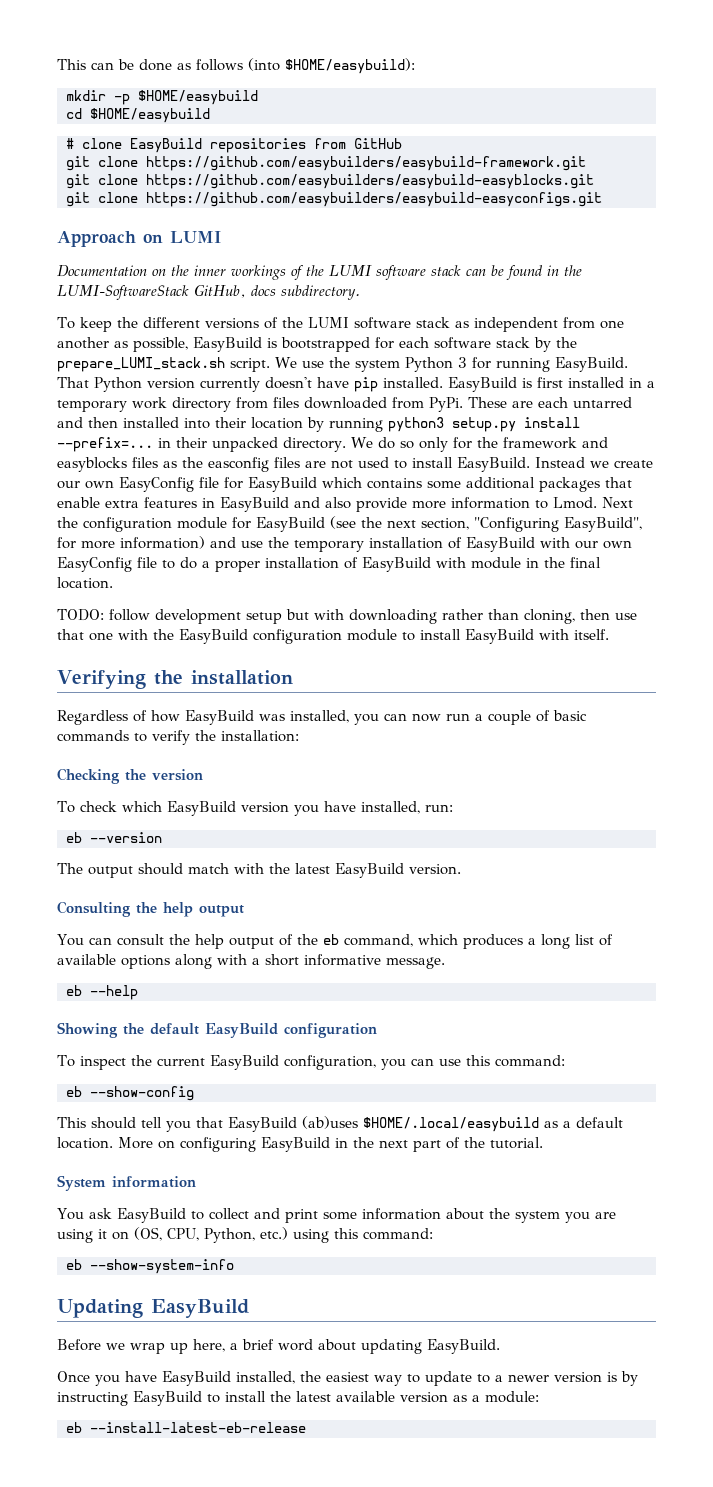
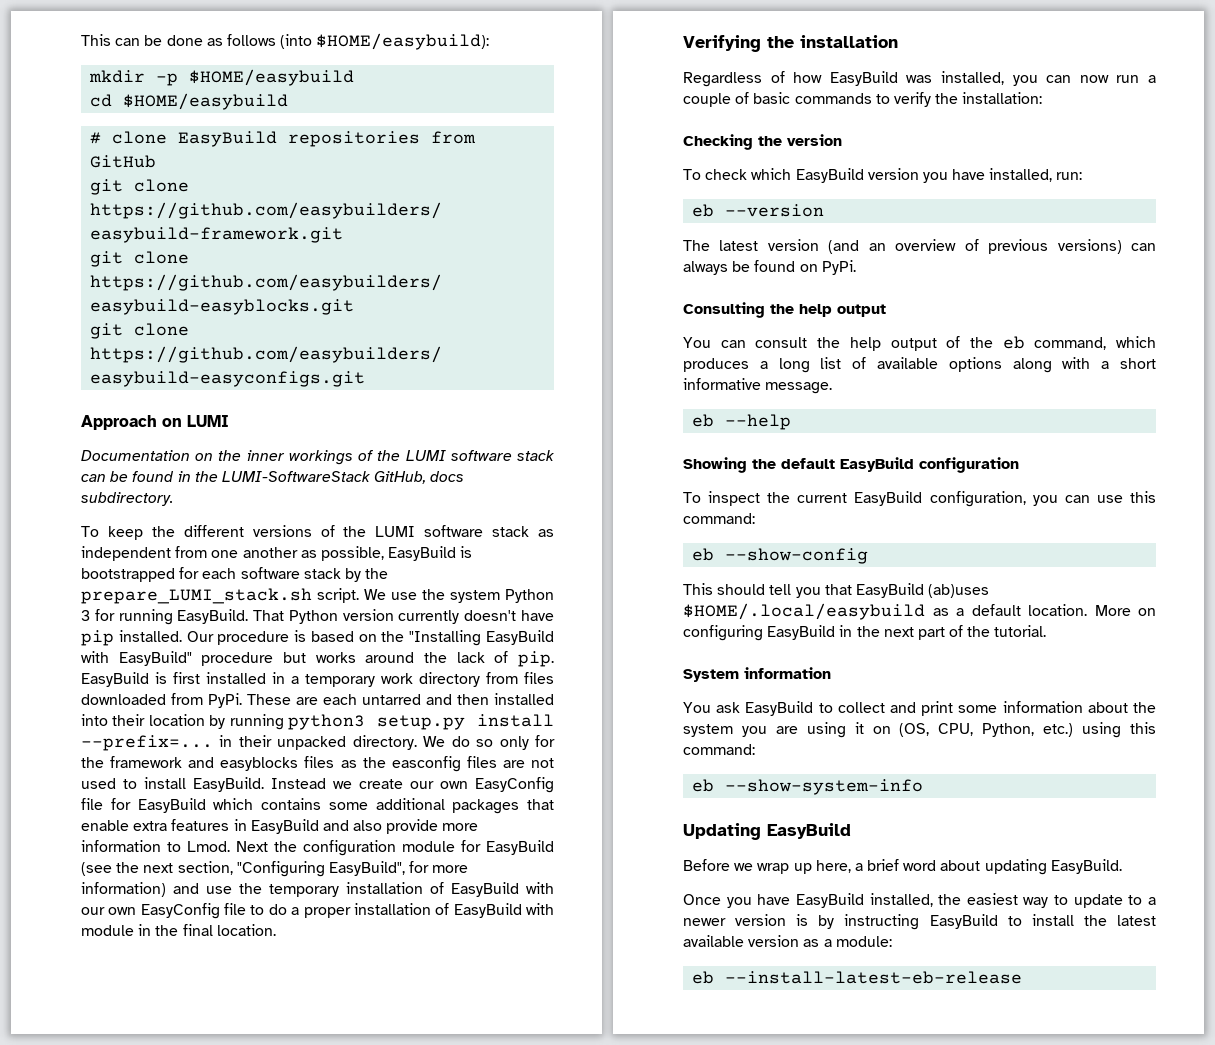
+ Our procedure is based on the "Installing EasyBuild with EasyBuild" procedure but works around the lack of pip.
- TODO: follow development setup but with downloading rather than cloning, then use that one with the EasyBuild configuration module to install EasyBuild with itself.
- The output should match with the latest EasyBuild version.
+ The latest version (and an overview of previous versions) can always be found on PyPi.

